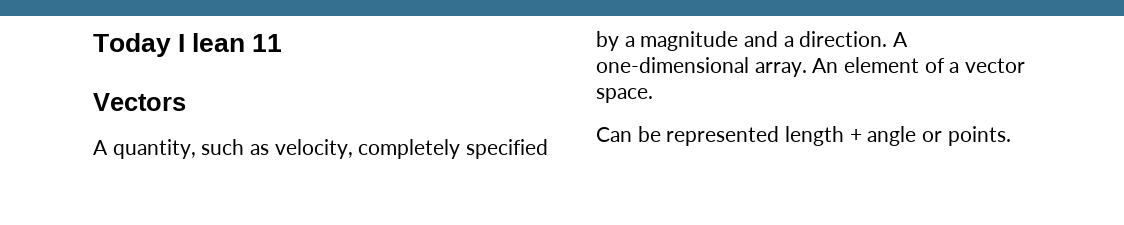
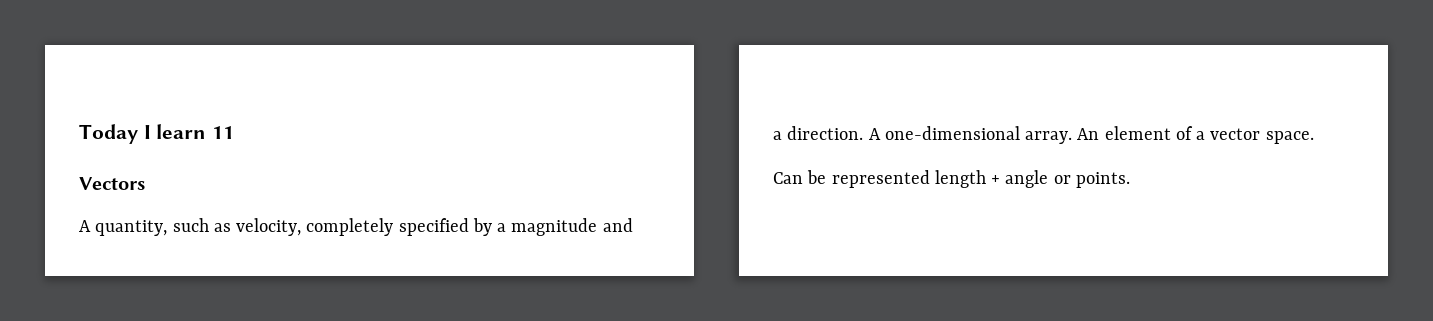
- Today I lean 11
+ Today I learn 11

